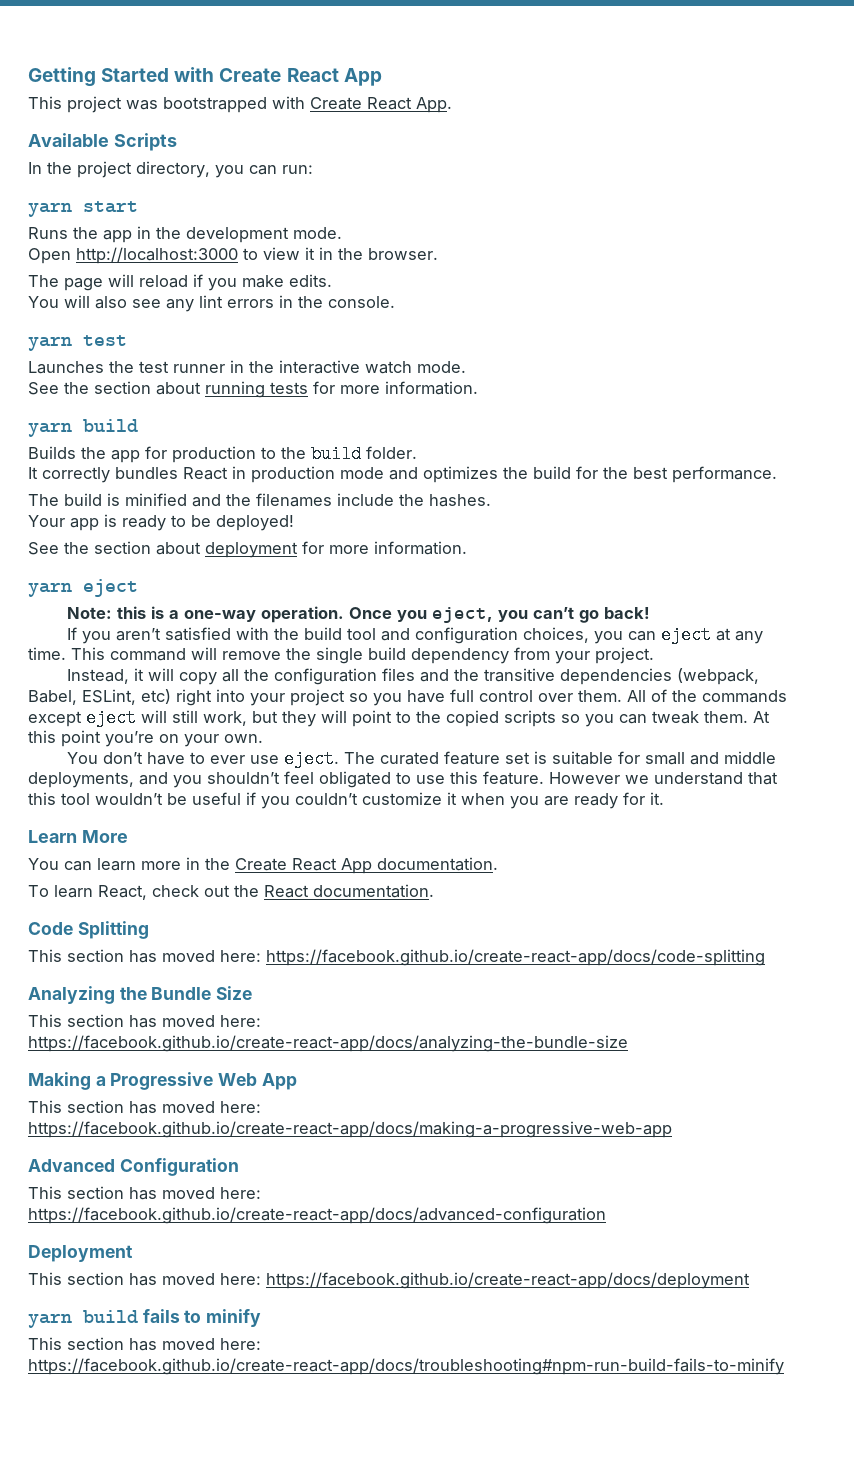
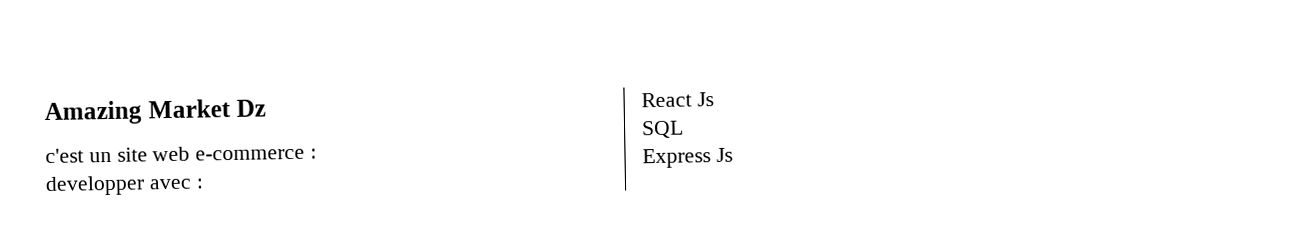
- Getting Started with Create React App
- This project was bootstrapped with Create React App.
- Available Scripts
- In the project directory, you can run:
- yarn start
- Runs the app in the development mode.
- Open http://localhost:3000 to view it in the browser.
- The page will reload if you make edits.
- You will also see any lint errors in the console.
- yarn test
- Launches the test runner in the interactive watch mode.
- See the section about running tests for more information.
- yarn build
- Builds the app for production to the build folder.
- It correctly bundles React in production mode and optimizes the build for the best performance.
- The build is minified and the filenames include the hashes.
- Your app is ready to be deployed!
- See the section about deployment for more information.
- yarn eject
- Note: this is a one-way operation. Once you eject, you can’t go back!
- If you aren’t satisfied with the build tool and configuration choices, you can eject at any time. This command will remove the single build dependency from your project.
- Instead, it will copy all the configuration files and the transitive dependencies (webpack, Babel, ESLint, etc) right into your project so you have full control over them. All of the commands except eject will still work, but they will point to the copied scripts so you can tweak them. At this point you’re on your own.
- You don’t have to ever use eject. The curated feature set is suitable for small and middle deployments, and you shouldn’t feel obligated to use this feature. However we understand that this tool wouldn’t be useful if you couldn’t customize it when you are ready for it.
- Learn More
- You can learn more in the Create React App documentation.
- To learn React, check out the React documentation.
- Code Splitting
- This section has moved here: https://facebook.github.io/create-react-app/docs/code-splitting
- Analyzing the Bundle Size
- This section has moved here: https://facebook.github.io/create-react-app/docs/analyzing-the-bundle-size
- Making a Progressive Web App
- This section has moved here: https://facebook.github.io/create-react-app/docs/making-a-progressive-web-app
- Advanced Configuration
- This section has moved here: https://facebook.github.io/create-react-app/docs/advanced-configuration
- Deployment
- This section has moved here: https://facebook.github.io/create-react-app/docs/deployment
- yarn build fails to minify
- This section has moved here: https://facebook.github.io/create-react-app/docs/troubleshooting#npm-run-build-fails-to-minify
+ Amazing Market Dz
+ c'est un site web e-commerce :
+ developper avec :
+ React Js
+ SQL
+ Express Js

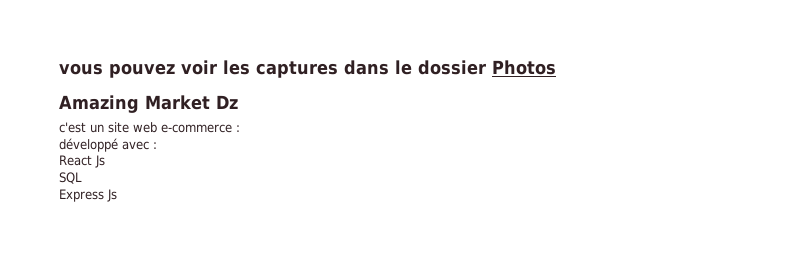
+ vous pouvez voir les captures dans le dossier Photos
- developper avec :
+ développé avec :

